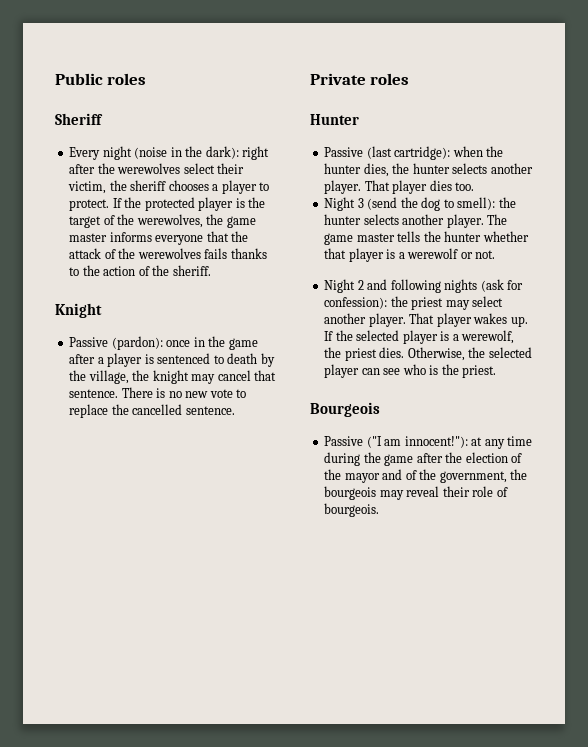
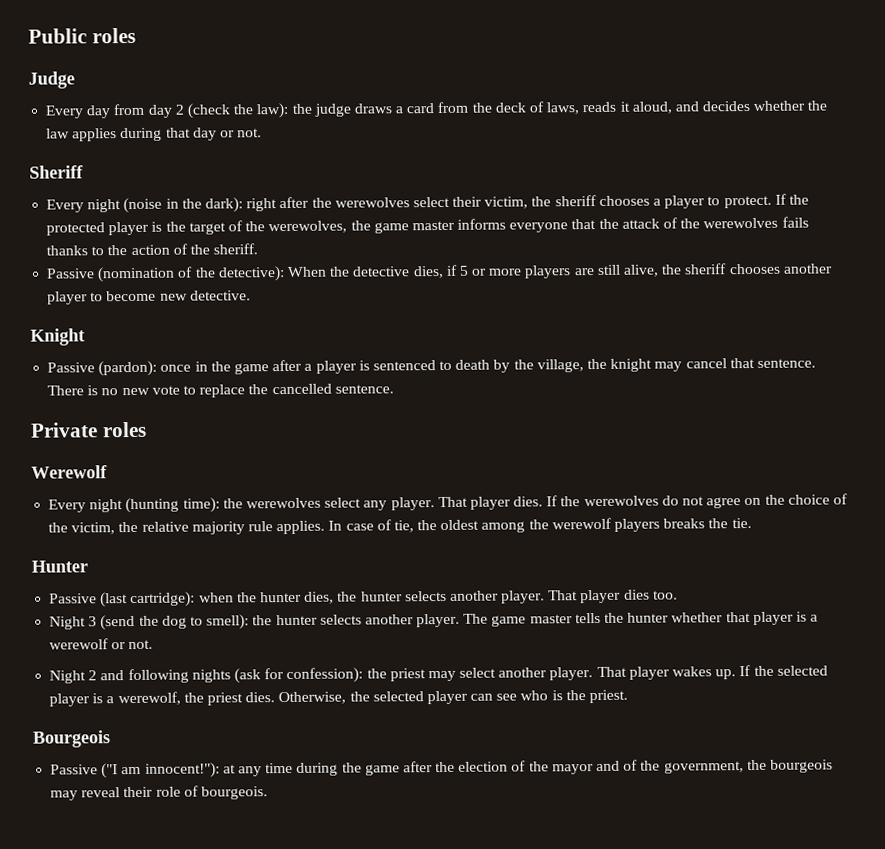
+ Judge
+ Every day from day 2 (check the law): the judge draws a card from the deck of laws, reads it aloud, and decides whether the law applies during that day or not.
+ Passive (nomination of the detective): When the detective dies, if 5 or more players are still alive, the sheriff chooses another player to become new detective.
+ Werewolf
+ Every night (hunting time): the werewolves select any player. That player dies. If the werewolves do not agree on the choice of the victim, the relative majority rule applies. In case of tie, the oldest among the werewolf players breaks the tie.

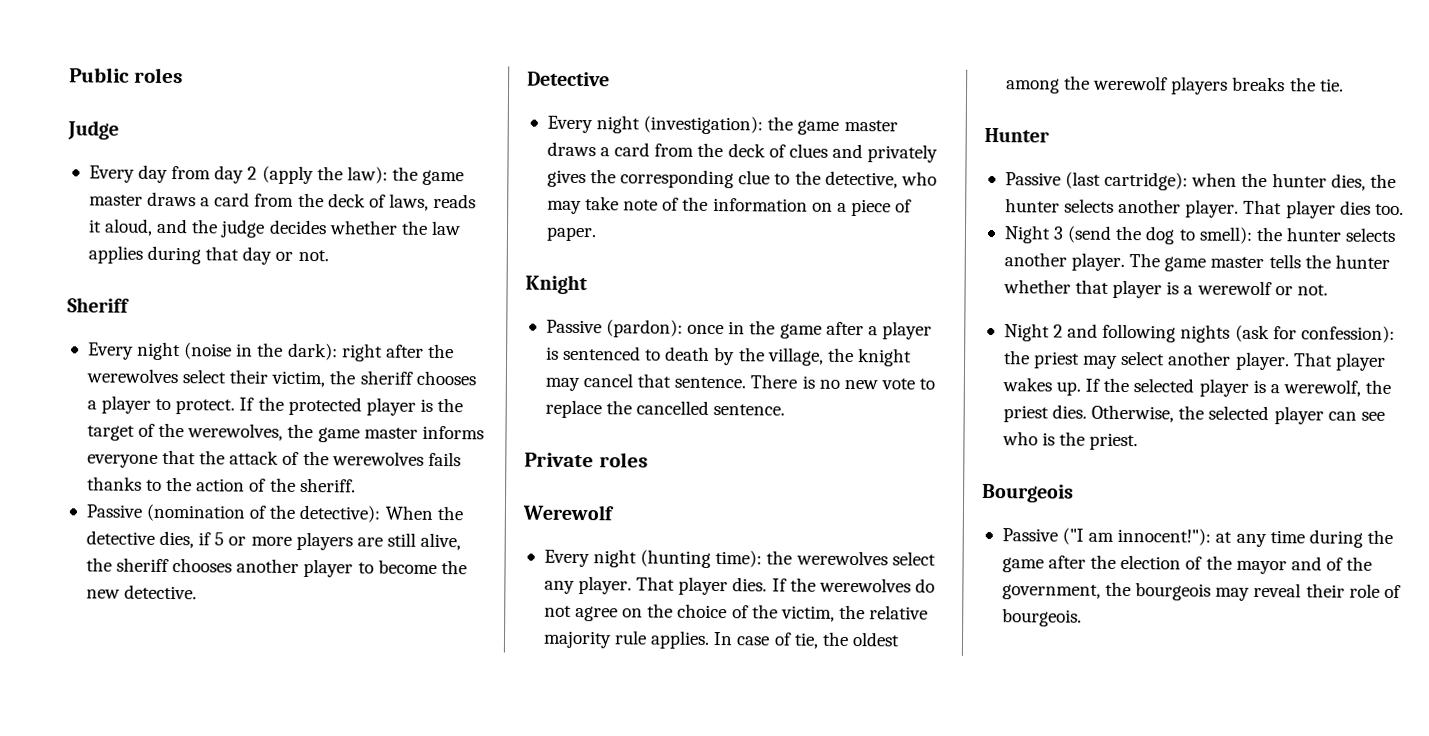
- Every day from day 2 (check the law): the judge draws a card from the deck of laws, reads it aloud, and decides whether the law applies during that day or not.
+ Every day from day 2 (apply the law): the game master draws a card from the deck of laws, reads it aloud, and the judge decides whether the law applies during that day or not.
- Passive (nomination of the detective): When the detective dies, if 5 or more players are still alive, the sheriff chooses another player to become new detective.
+ Passive (nomination of the detective): When the detective dies, if 5 or more players are still alive, the sheriff chooses another player to become the new detective.
+ Detective
+ Every night (investigation): the game master draws a card from the deck of clues and privately gives the corresponding clue to the detective, who may take note of the information on a piece of paper.

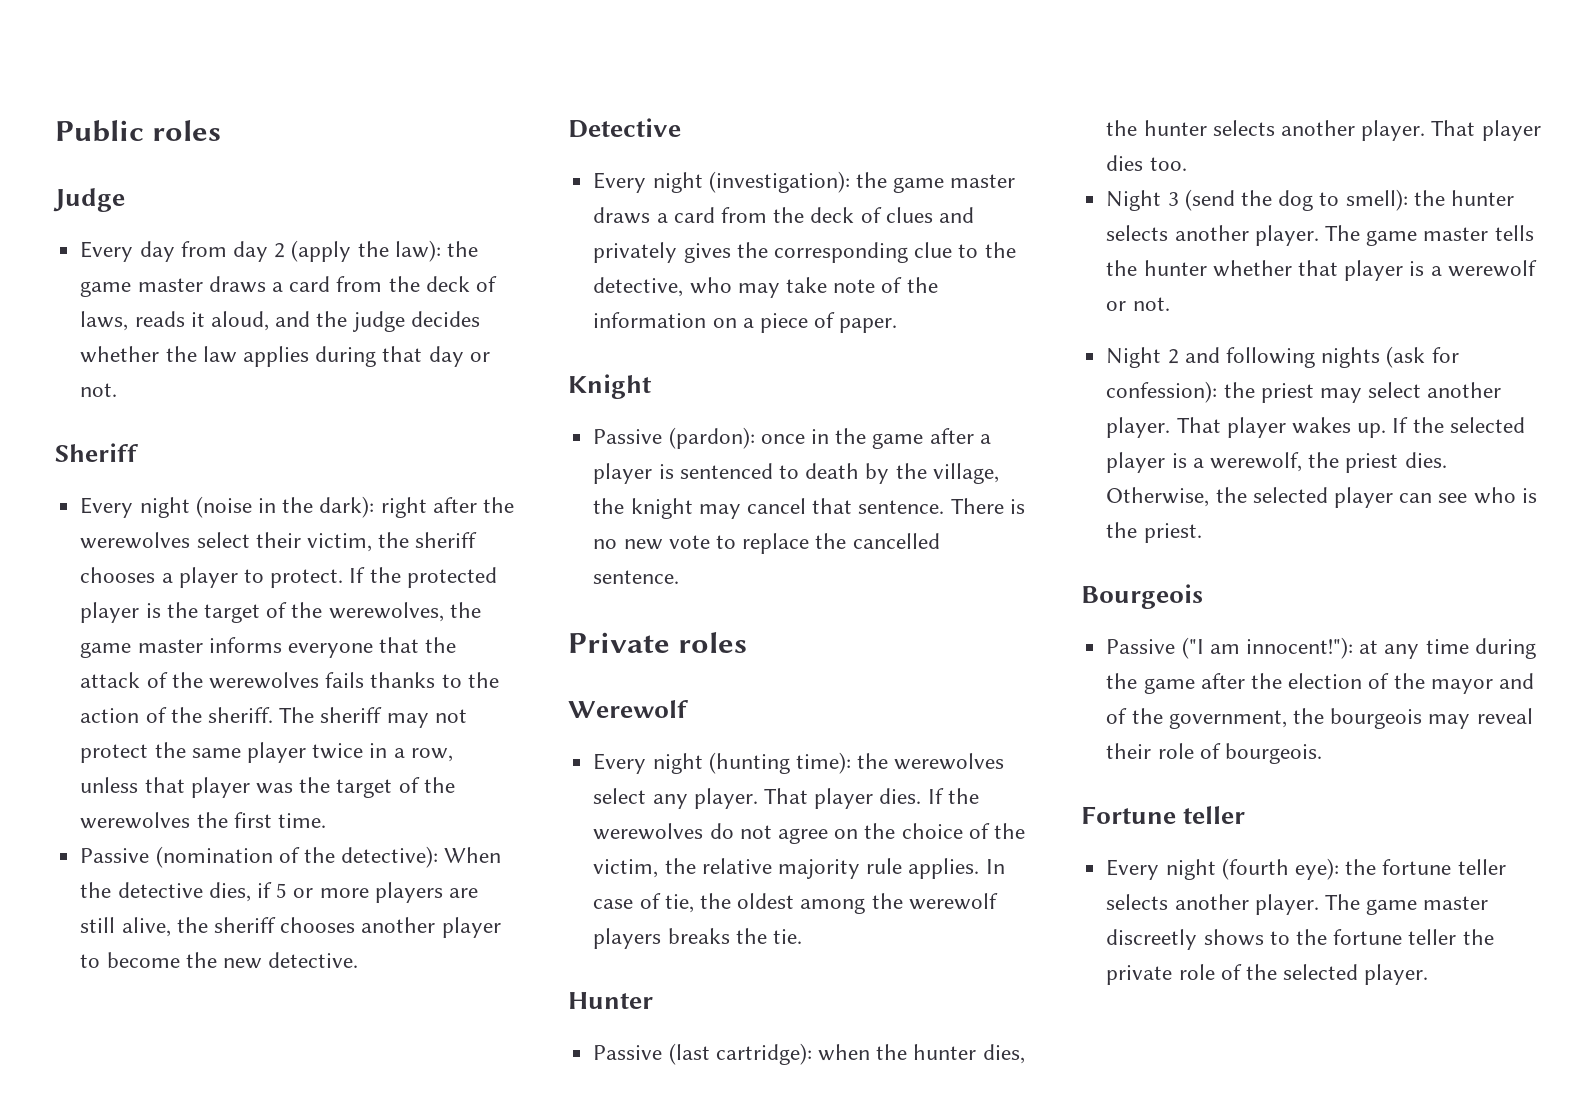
+ The sheriff may not protect the same player twice in a row, unless that player was the target of the werewolves the first time.
+ Fortune teller
+ Every night (fourth eye): the fortune teller selects another player. The game master discreetly shows to the fortune teller the private role of the selected player.

